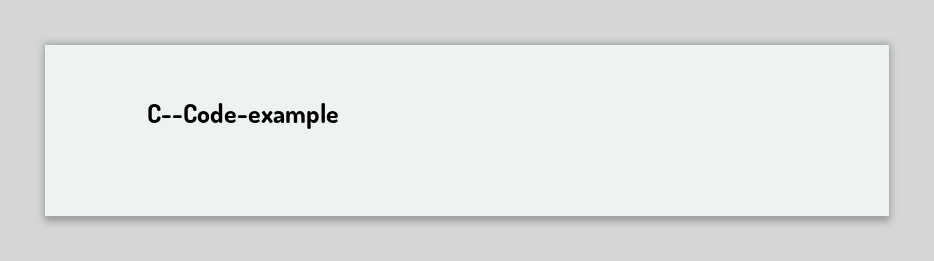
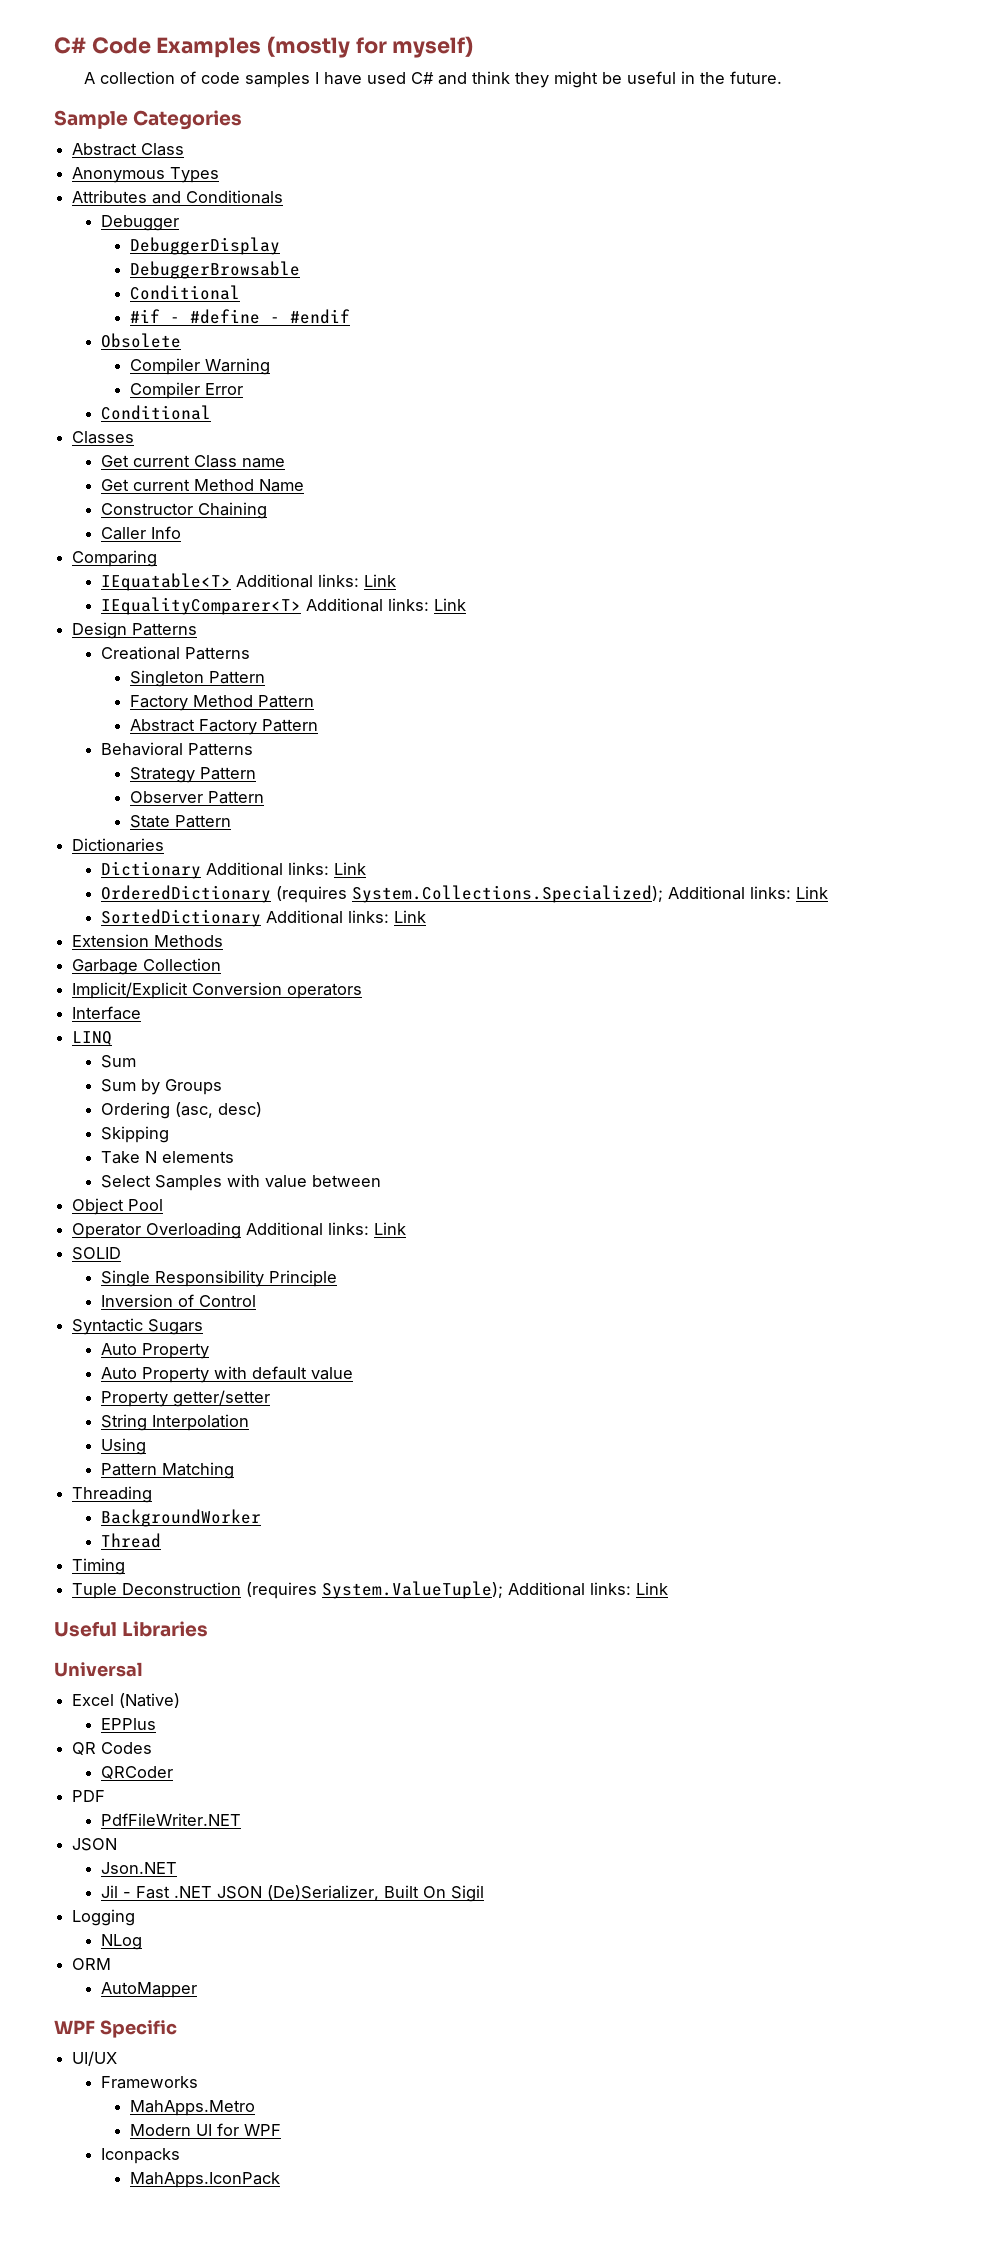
- C--Code-example
+ C# Code Examples (mostly for myself)
+ A collection of code samples I have used C# and think they might be useful in the future.
+ Sample Categories
+ Abstract Class
+ Anonymous Types
+ Attributes and Conditionals
+ Debugger
+ DebuggerDisplay
+ DebuggerBrowsable
+ Conditional
+ #if - #define - #endif
+ Obsolete
+ Compiler Warning
+ Compiler Error
+ Conditional
+ Classes
+ Get current Class name
+ Get current Method Name
+ Constructor Chaining
+ Caller Info
+ Comparing
+ IEquatable<T> Additional links: Link
+ IEqualityComparer<T> Additional links: Link
+ Design Patterns
+ Creational Patterns
+ Singleton Pattern
+ Factory Method Pattern
+ Abstract Factory Pattern
+ Behavioral Patterns
+ Strategy Pattern
+ Observer Pattern
+ State Pattern
+ Dictionaries
+ Dictionary Additional links: Link
+ OrderedDictionary (requires System.Collections.Specialized); Additional links: Link
+ SortedDictionary Additional links: Link
+ Extension Methods
+ Garbage Collection
+ Implicit/Explicit Conversion operators
+ Interface
+ LINQ
+ Sum
+ Sum by Groups
+ Ordering (asc, desc)
+ Skipping
+ Take N elements
+ Select Samples with value between
+ Object Pool
+ Operator Overloading Additional links: Link
+ SOLID
+ Single Responsibility Principle
+ Inversion of Control
+ Syntactic Sugars
+ Auto Property
+ Auto Property with default value
+ Property getter/setter
+ String Interpolation
+ Using
+ Pattern Matching
+ Threading
+ BackgroundWorker
+ Thread
+ Timing
+ Tuple Deconstruction (requires System.ValueTuple); Additional links: Link
+ Useful Libraries
+ Universal
+ Excel (Native)
+ EPPlus
+ QR Codes
+ QRCoder
+ PDF
+ PdfFileWriter.NET
+ JSON
+ Json.NET
+ Jil - Fast .NET JSON (De)Serializer, Built On Sigil
+ Logging
+ NLog
+ ORM
+ AutoMapper
+ WPF Specific
+ UI/UX
+ Frameworks
+ MahApps.Metro
+ Modern UI for WPF
+ Iconpacks
+ MahApps.IconPack

